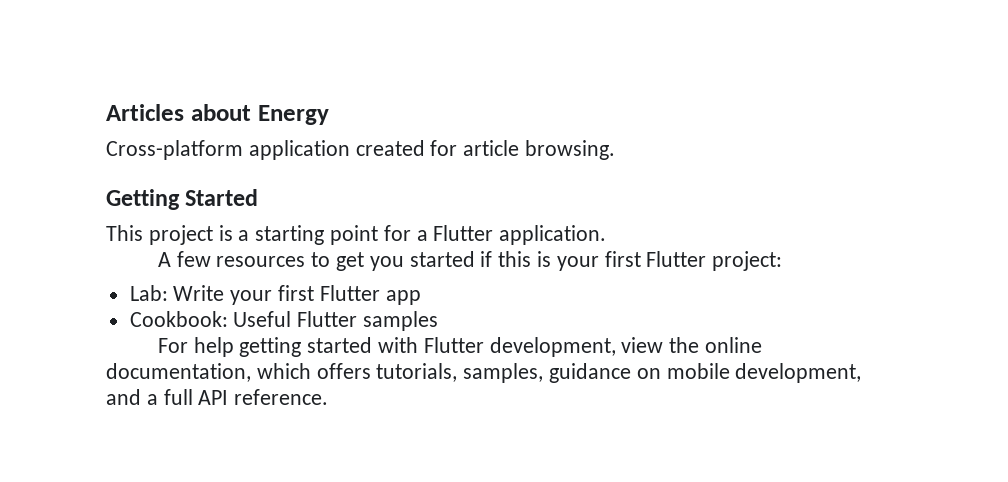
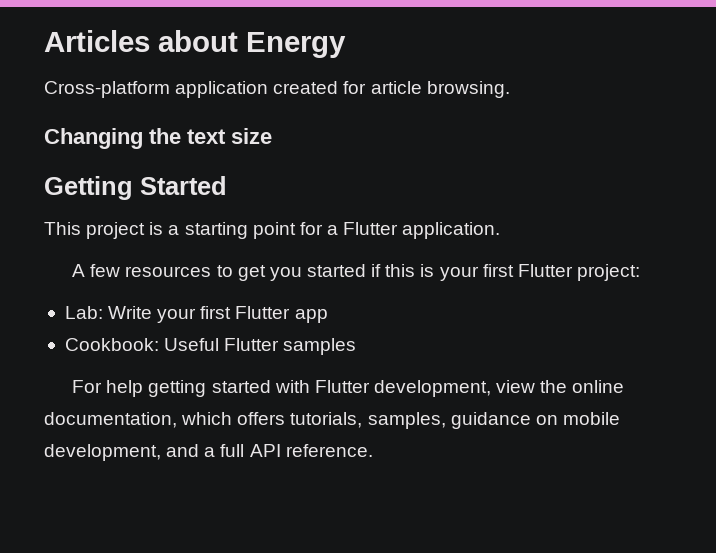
+ Changing the text size

